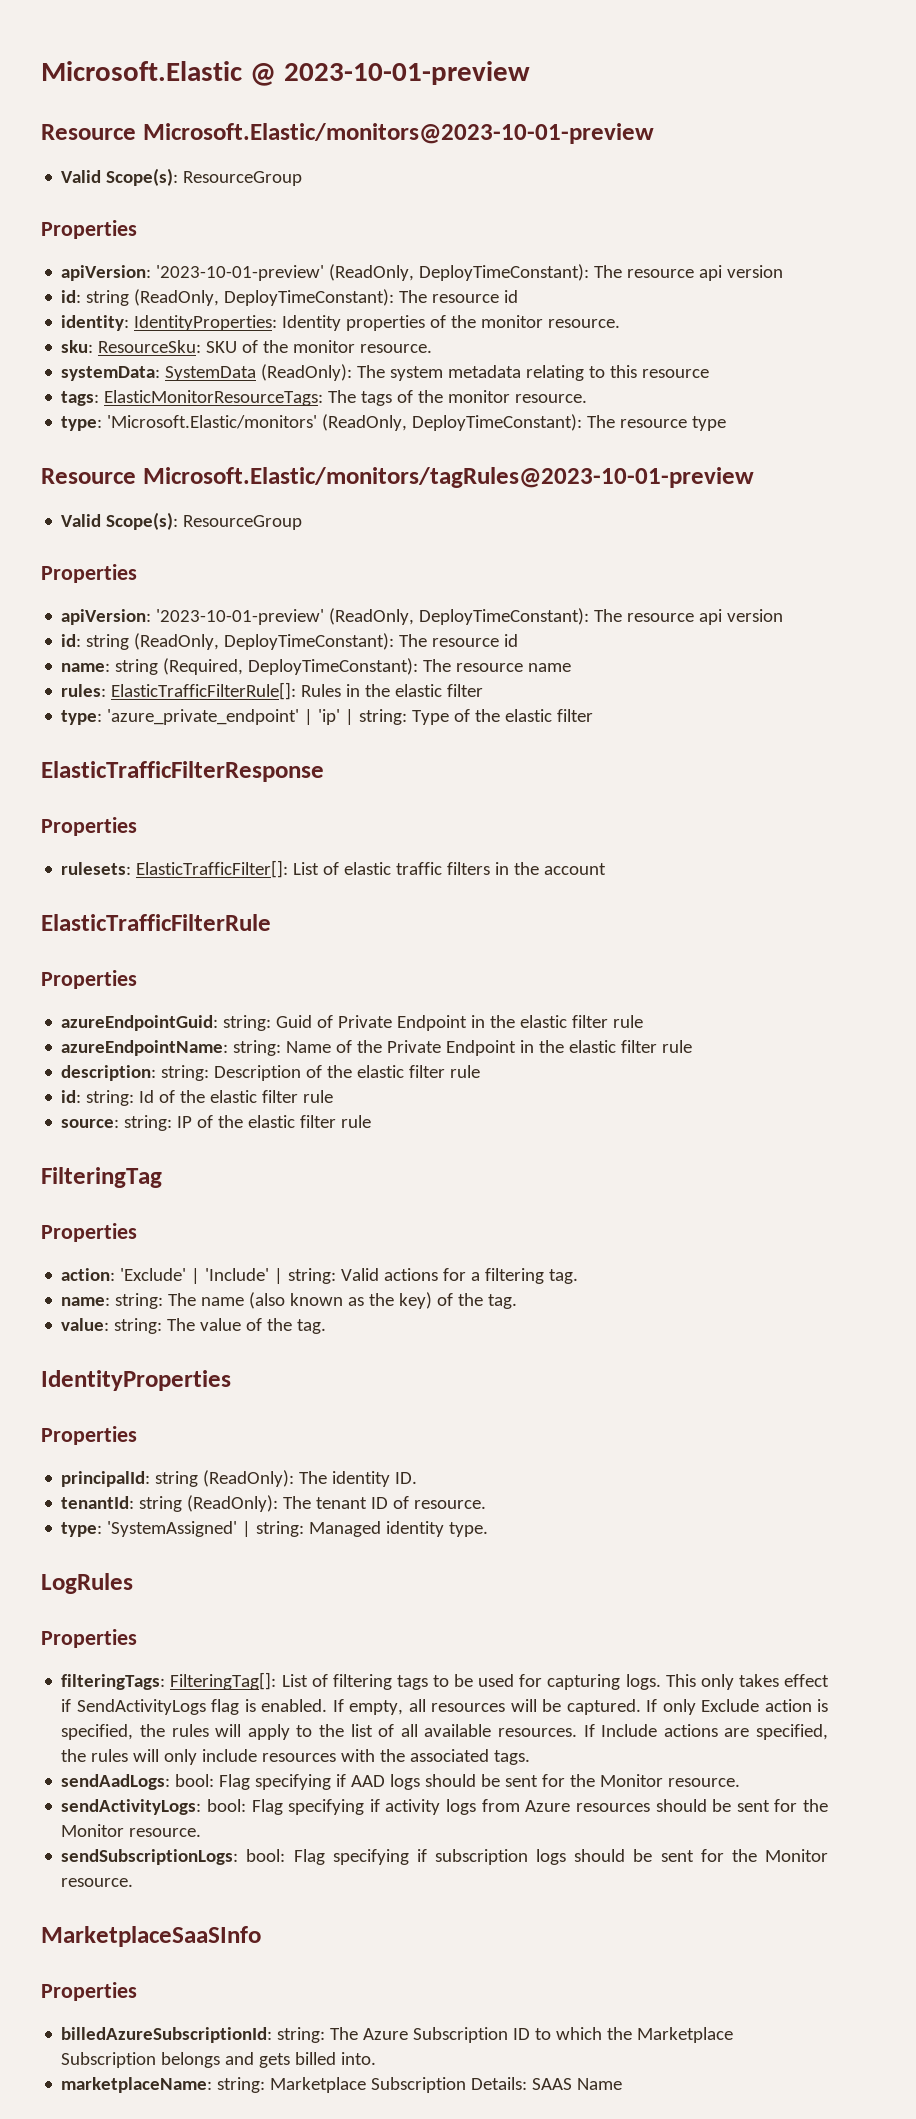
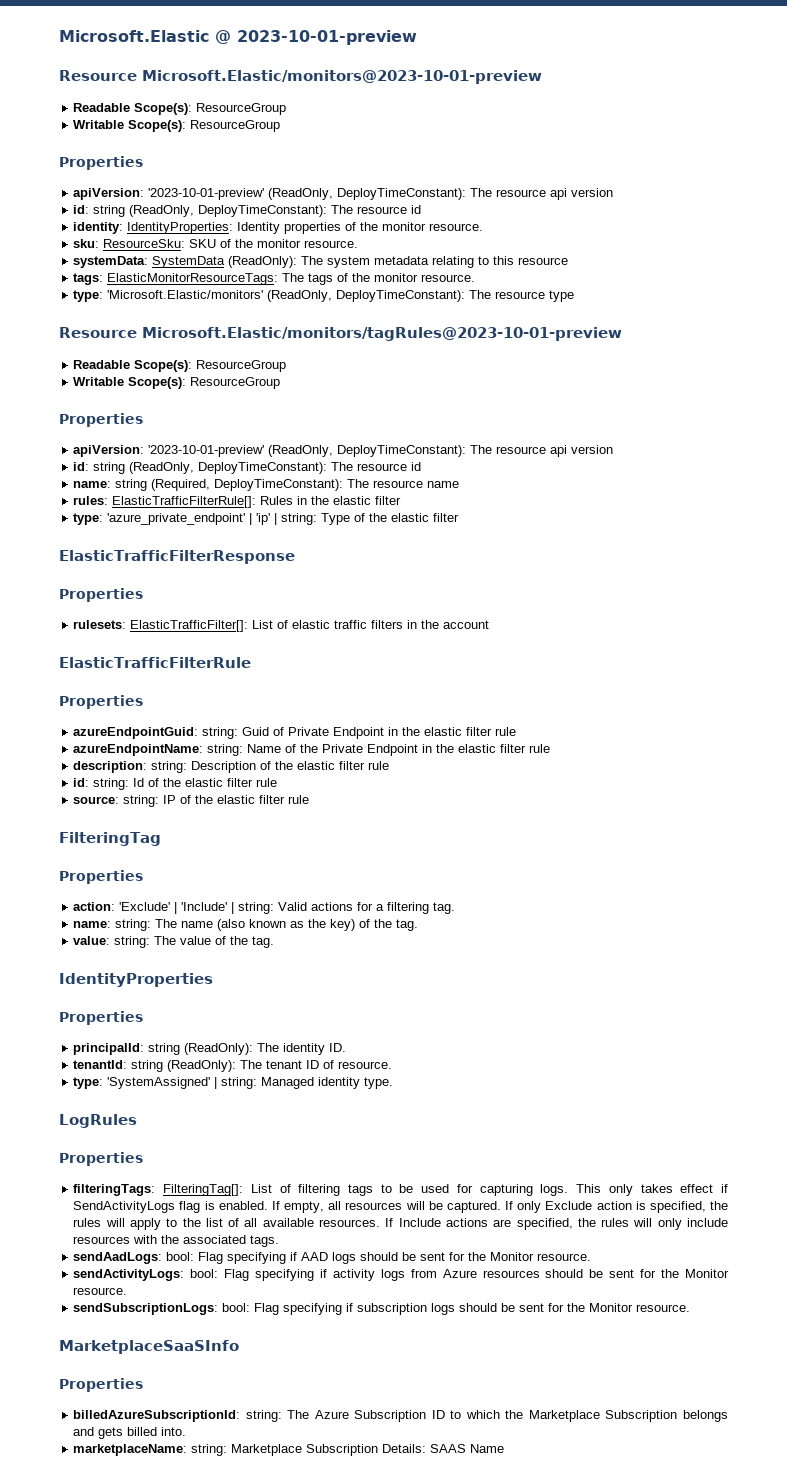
  Resource Microsoft.Elastic/monitors@2023-10-01-preview
- Valid Scope(s): ResourceGroup
+ Readable Scope(s): ResourceGroup
+ Writable Scope(s): ResourceGroup
  Resource Microsoft.Elastic/monitors/tagRules@2023-10-01-preview
- Valid Scope(s): ResourceGroup
+ Readable Scope(s): ResourceGroup
+ Writable Scope(s): ResourceGroup

